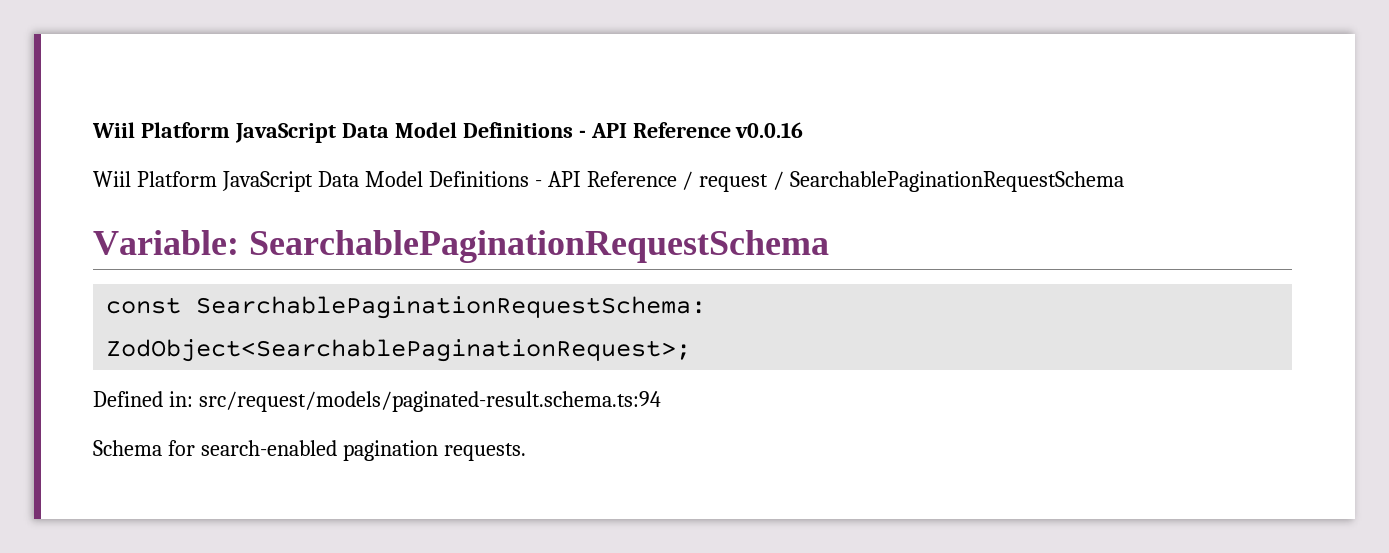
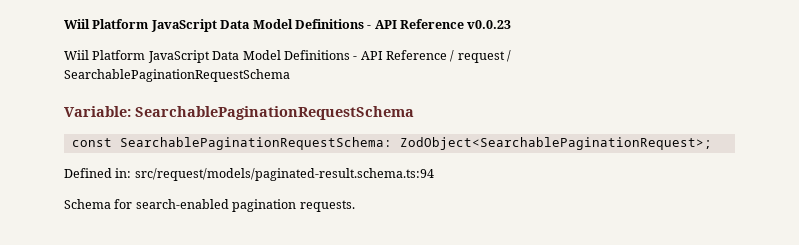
- Wiil Platform JavaScript Data Model Definitions - API Reference v0.0.16
+ Wiil Platform JavaScript Data Model Definitions - API Reference v0.0.23

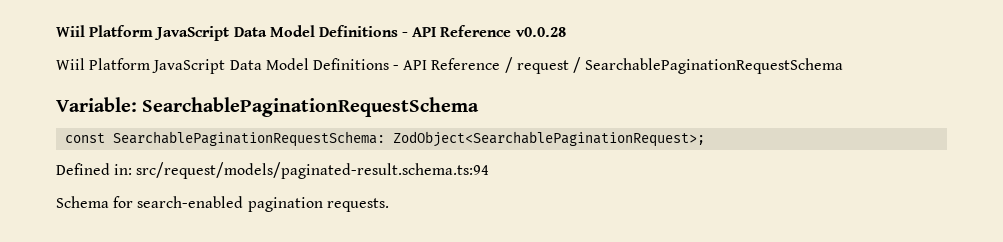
- Wiil Platform JavaScript Data Model Definitions - API Reference v0.0.23
+ Wiil Platform JavaScript Data Model Definitions - API Reference v0.0.28

